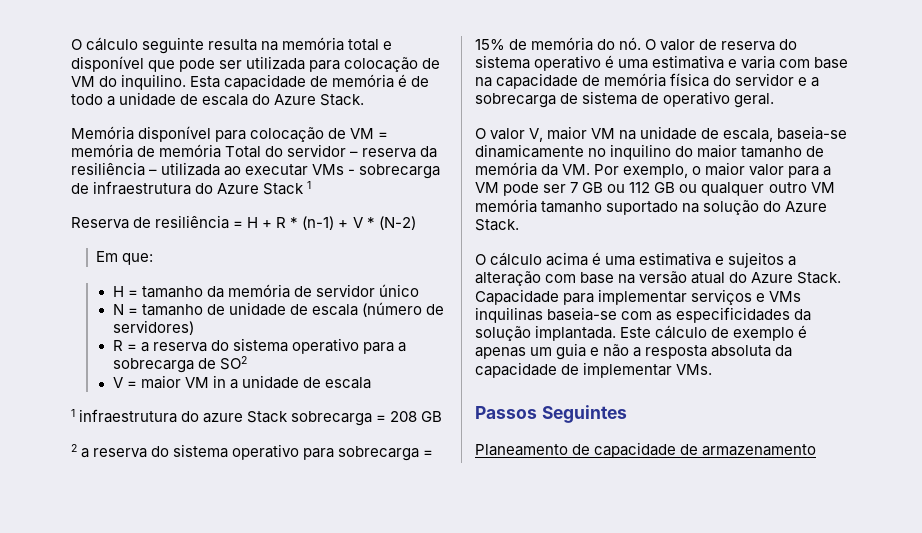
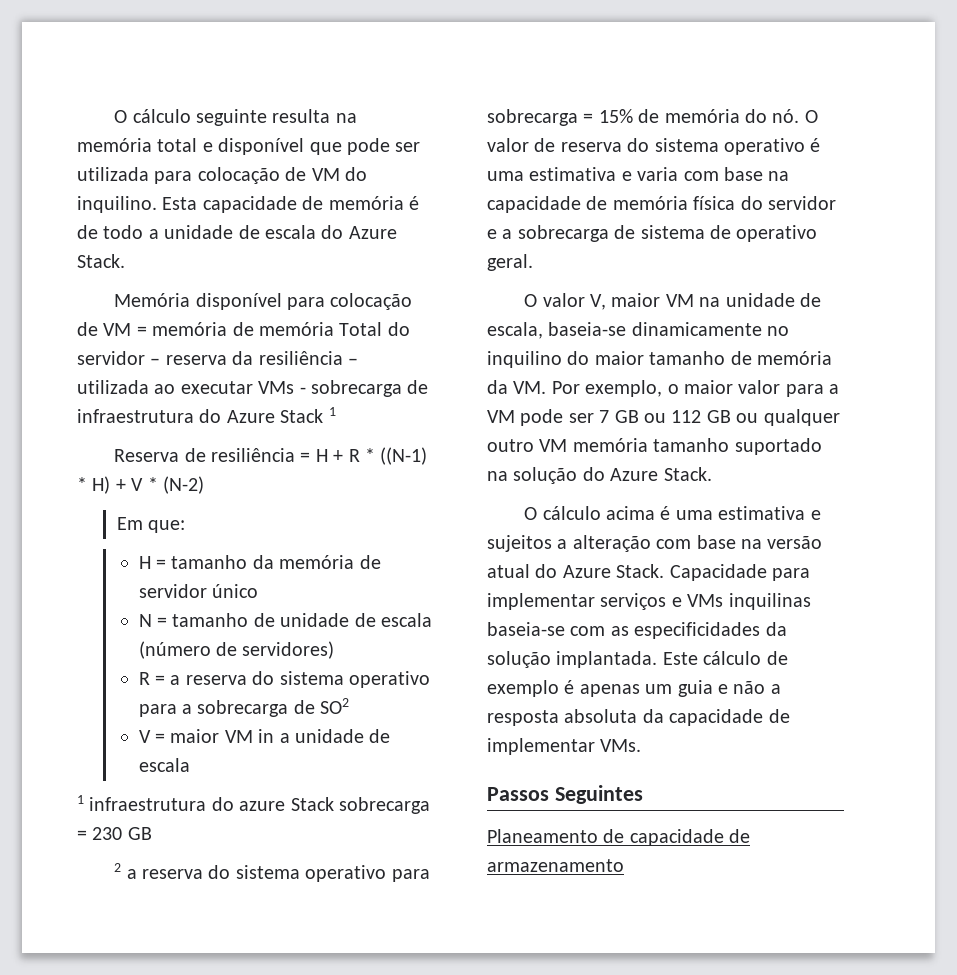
- Reserva de resiliência = H + R * (n-1) + V * (N-2)
+ Reserva de resiliência = H + R * ((N-1) * H) + V * (N-2)
- 1 infraestrutura do azure Stack sobrecarga = 208 GB
+ 1 infraestrutura do azure Stack sobrecarga = 230 GB

